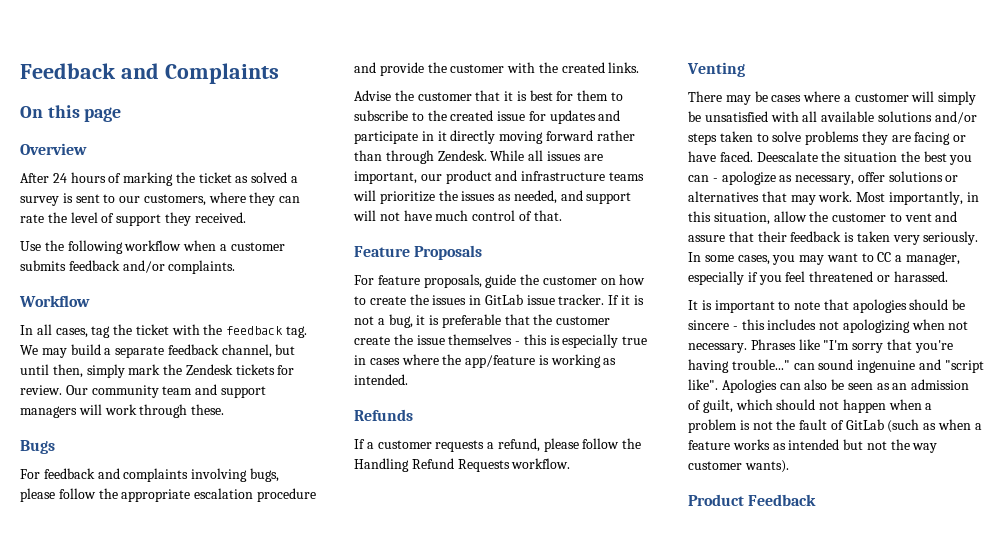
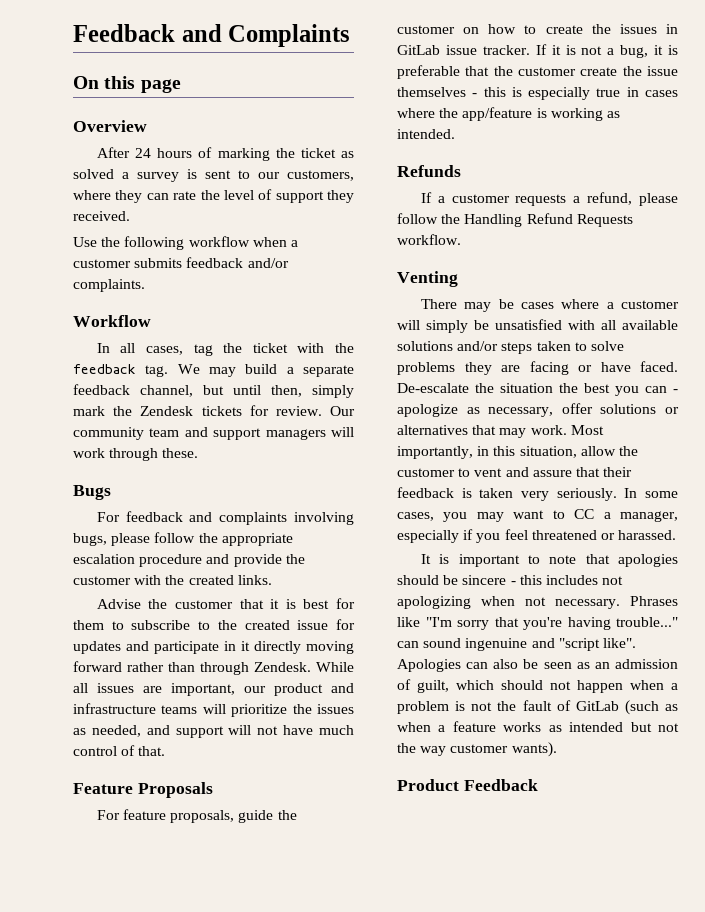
- Deescalate the situation the best you can - apologize as necessary, offer solutions or alternatives that may work.
+ De-escalate the situation the best you can - apologize as necessary, offer solutions or alternatives that may work.

